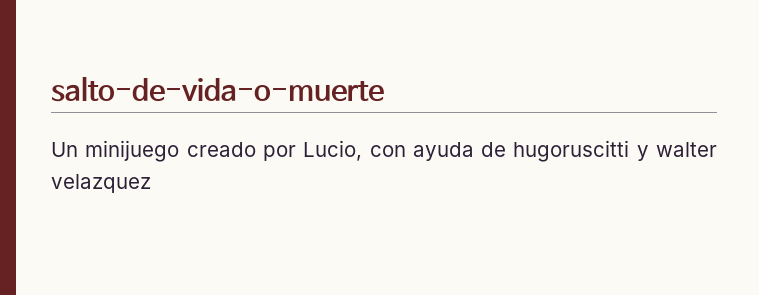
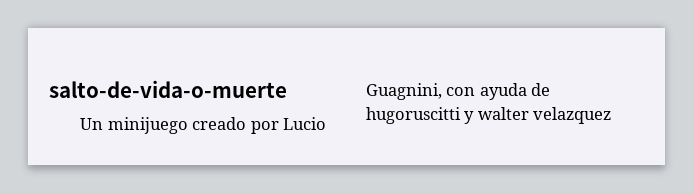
- Un minijuego creado por Lucio, con ayuda de hugoruscitti y walter velazquez
+ Un minijuego creado por Lucio Guagnini, con ayuda de hugoruscitti y walter velazquez

